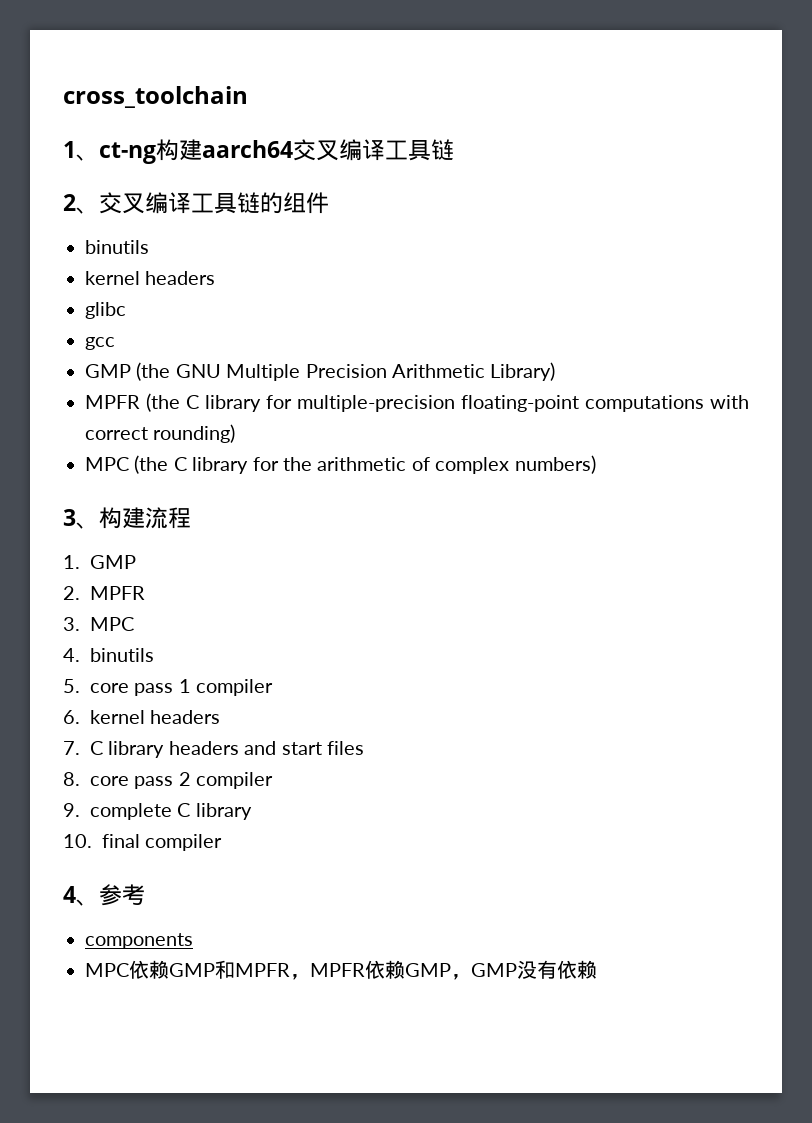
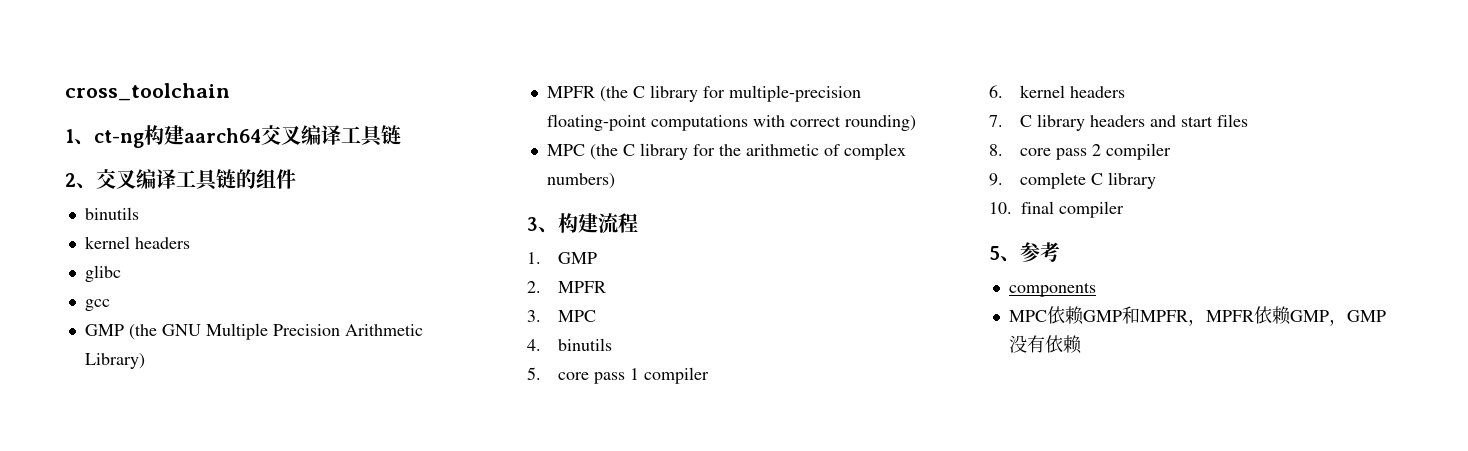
- 4、参考
+ 5、参考

